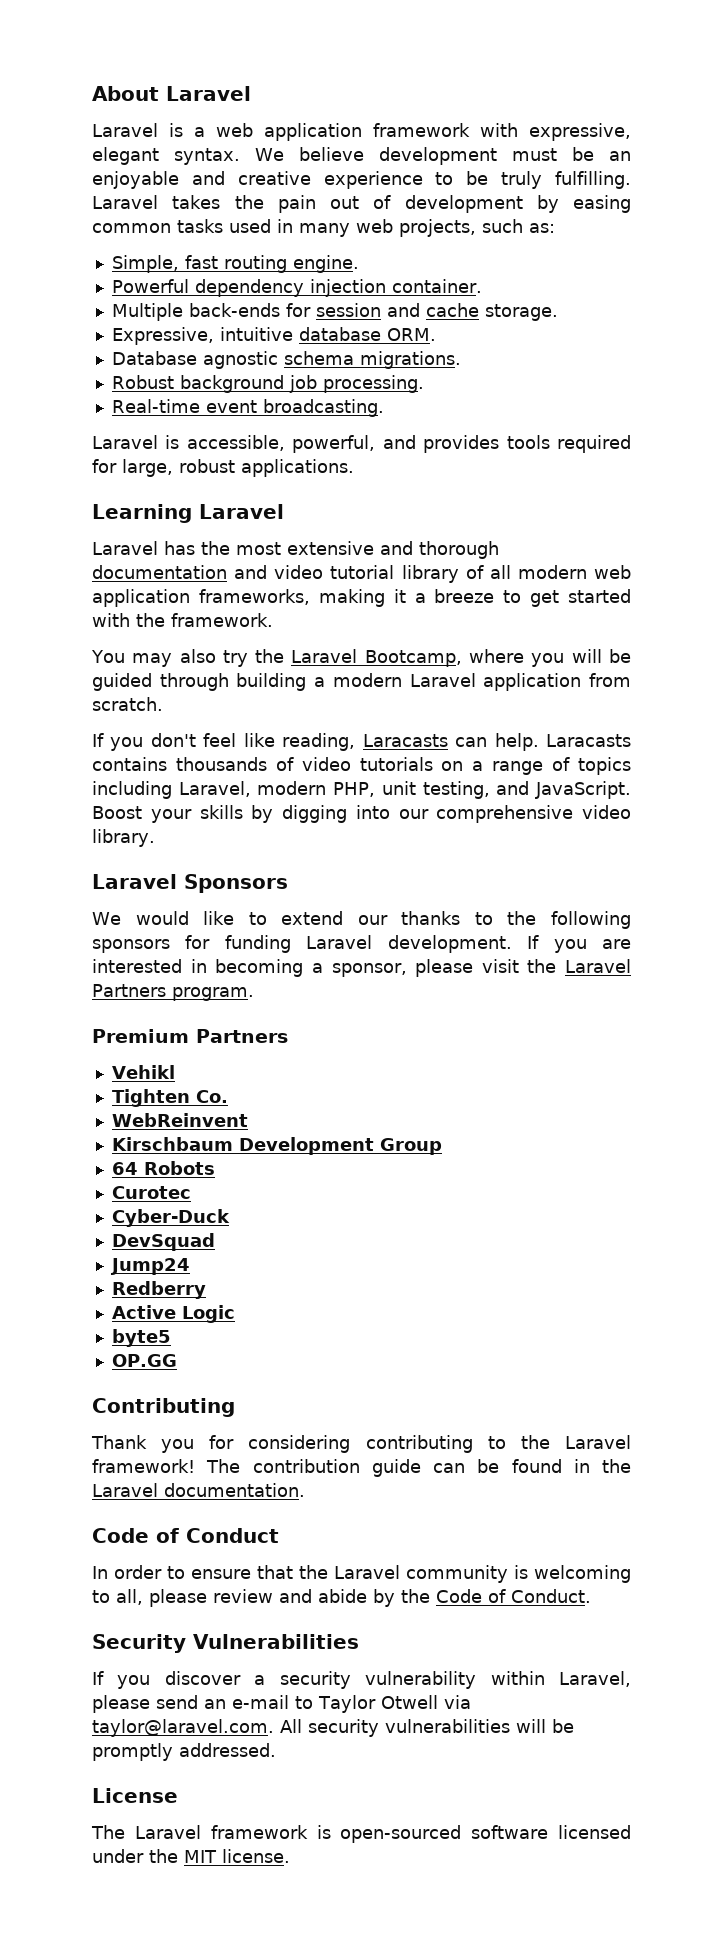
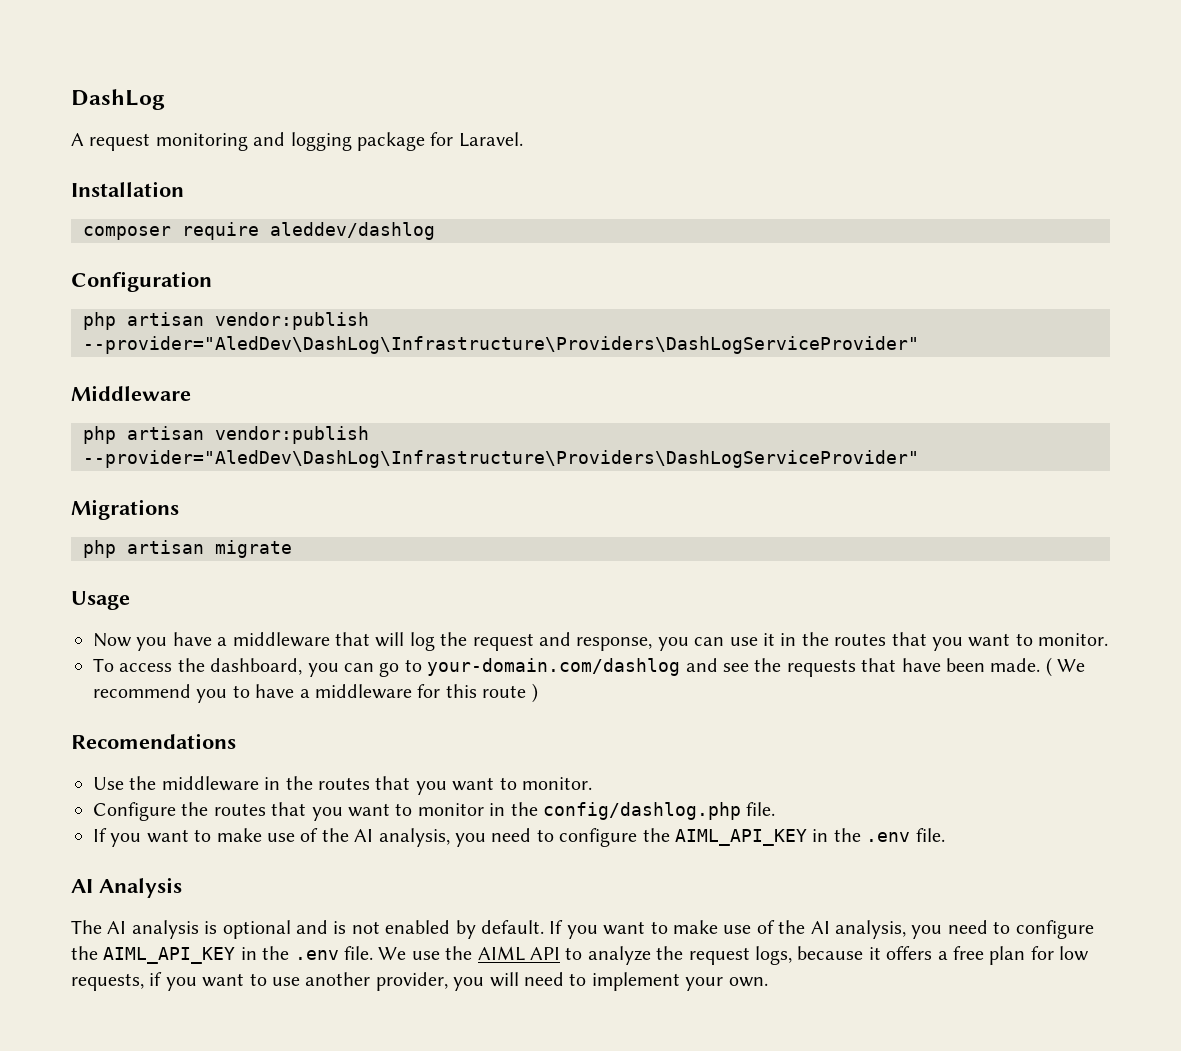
- About Laravel
- Laravel is a web application framework with expressive, elegant syntax. We believe development must be an enjoyable and creative experience to be truly fulfilling. Laravel takes the pain out of development by easing common tasks used in many web projects, such as:
- Simple, fast routing engine.
- Powerful dependency injection container.
- Multiple back-ends for session and cache storage.
- Expressive, intuitive database ORM.
- Database agnostic schema migrations.
- Robust background job processing.
- Real-time event broadcasting.
- Laravel is accessible, powerful, and provides tools required for large, robust applications.
- Learning Laravel
- Laravel has the most extensive and thorough documentation and video tutorial library of all modern web application frameworks, making it a breeze to get started with the framework.
- You may also try the Laravel Bootcamp, where you will be guided through building a modern Laravel application from scratch.
- If you don't feel like reading, Laracasts can help. Laracasts contains thousands of video tutorials on a range of topics including Laravel, modern PHP, unit testing, and JavaScript. Boost your skills by digging into our comprehensive video library.
- Laravel Sponsors
- We would like to extend our thanks to the following sponsors for funding Laravel development. If you are interested in becoming a sponsor, please visit the Laravel Partners program.
- Premium Partners
- Vehikl
- Tighten Co.
- WebReinvent
- Kirschbaum Development Group
- 64 Robots
- Curotec
- Cyber-Duck
- DevSquad
- Jump24
- Redberry
- Active Logic
- byte5
- OP.GG
- Contributing
- Thank you for considering contributing to the Laravel framework! The contribution guide can be found in the Laravel documentation.
- Code of Conduct
- In order to ensure that the Laravel community is welcoming to all, please review and abide by the Code of Conduct.
- Security Vulnerabilities
- If you discover a security vulnerability within Laravel, please send an e-mail to Taylor Otwell via taylor@laravel.com. All security vulnerabilities will be promptly addressed.
- License
- The Laravel framework is open-sourced software licensed under the MIT license.
+ DashLog
+ A request monitoring and logging package for Laravel.
+ Installation
+ composer require aleddev/dashlog
+ Configuration
+ php artisan vendor:publish --provider="AledDev\DashLog\Infrastructure\Providers\DashLogServiceProvider"
+ Middleware
+ php artisan vendor:publish --provider="AledDev\DashLog\Infrastructure\Providers\DashLogServiceProvider"
+ Migrations
+ php artisan migrate
+ Usage
+ Now you have a middleware that will log the request and response, you can use it in the routes that you want to monitor.
+ To access the dashboard, you can go to your-domain.com/dashlog and see the requests that have been made. ( We recommend you to have a middleware for this route )
+ Recomendations
+ Use the middleware in the routes that you want to monitor.
+ Configure the routes that you want to monitor in the config/dashlog.php file.
+ If you want to make use of the AI analysis, you need to configure the AIML_API_KEY in the .env file.
+ AI Analysis
+ The AI analysis is optional and is not enabled by default. If you want to make use of the AI analysis, you need to configure the AIML_API_KEY in the .env file. We use the AIML API to analyze the request logs, because it offers a free plan for low requests, if you want to use another provider, you will need to implement your own.

